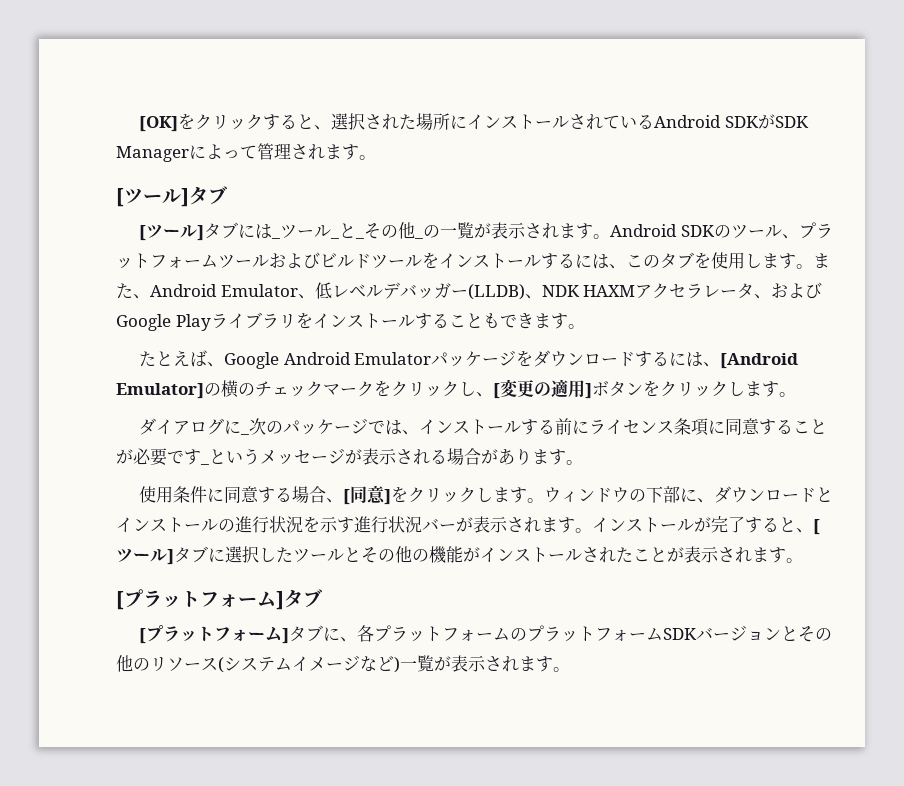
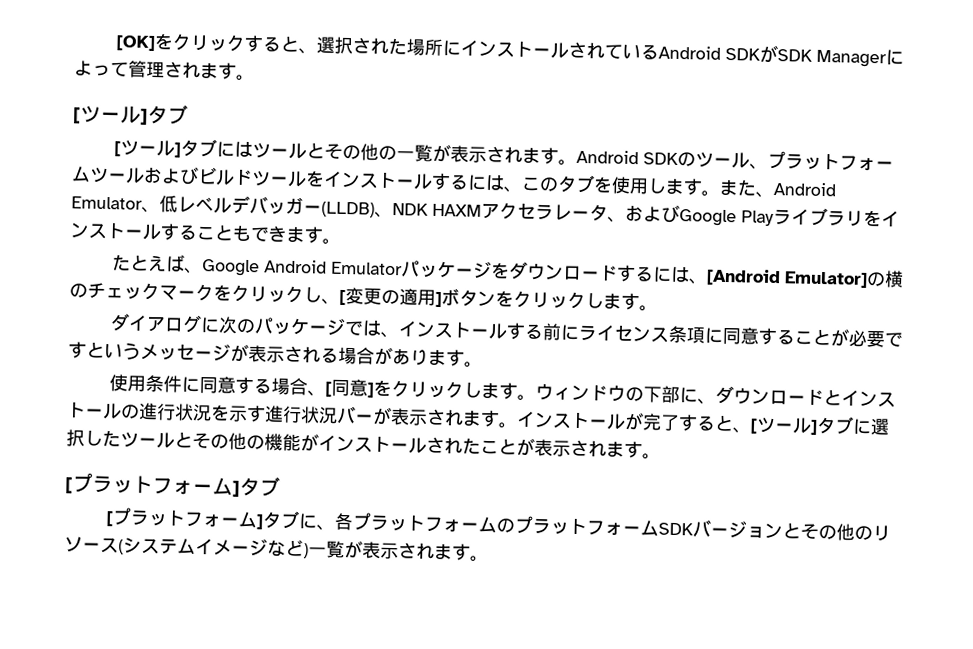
- [ツール]タブには_ツール_と_その他_の一覧が表示されます。
+ [ツール]タブにはツールとその他の一覧が表示されます。
- ダイアログに_次のパッケージでは、インストールする前にライセンス条項に同意することが必要です_というメッセージが表示される場合があります。
+ ダイアログに次のパッケージでは、インストールする前にライセンス条項に同意することが必要ですというメッセージが表示される場合があります。

